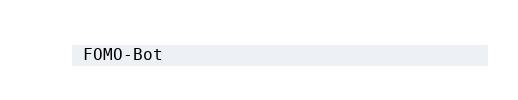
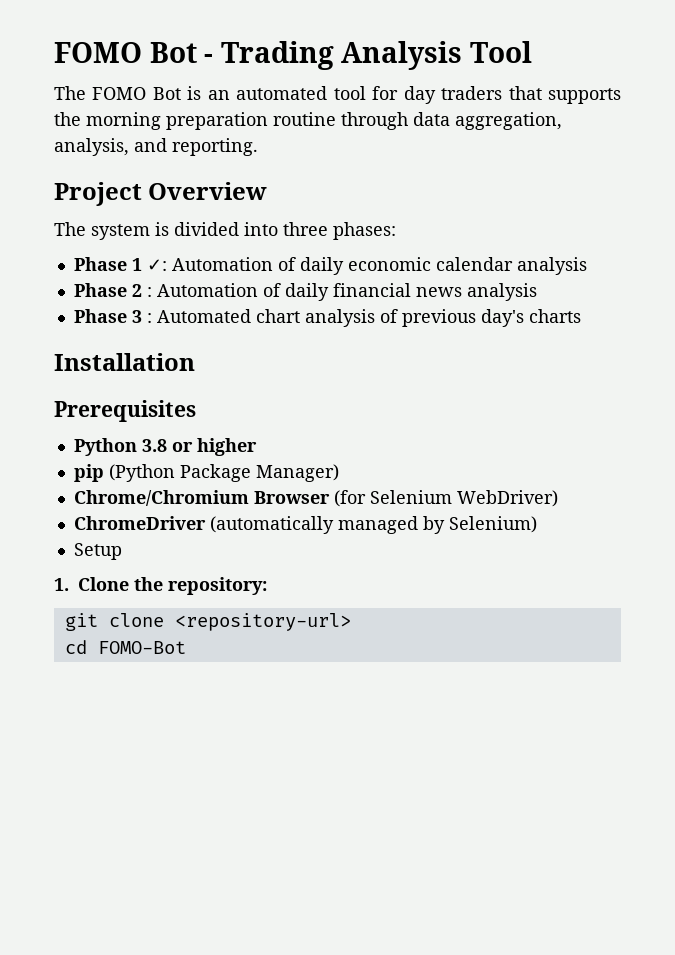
- FOMO-Bot
+ FOMO Bot - Trading Analysis Tool
+ The FOMO Bot is an automated tool for day traders that supports the morning preparation routine through data aggregation, analysis, and reporting.
+ Project Overview
+ The system is divided into three phases:
+ Phase 1 ✓: Automation of daily economic calendar analysis
+ Phase 2 : Automation of daily financial news analysis
+ Phase 3 : Automated chart analysis of previous day's charts
+ Installation
+ Prerequisites
+ Python 3.8 or higher
+ pip (Python Package Manager)
+ Chrome/Chromium Browser (for Selenium WebDriver)
+ ChromeDriver (automatically managed by Selenium)
+ Setup
+ 1. Clone the repository:
+ git clone <repository-url>
+ cd FOMO-Bot

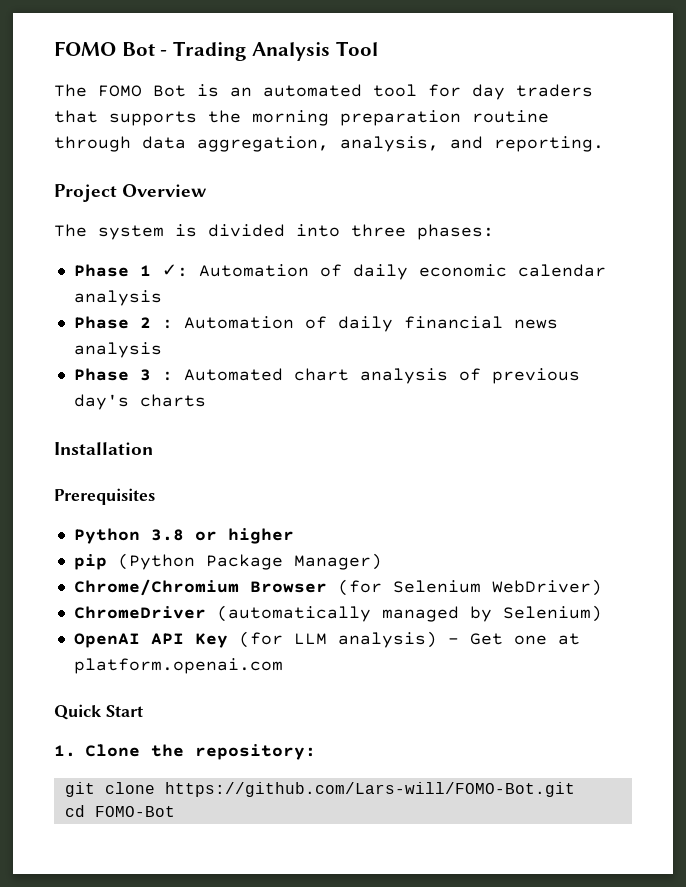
- Setup
+ OpenAI API Key (for LLM analysis) - Get one at platform.openai.com
+ Quick Start
- git clone <repository-url>
+ git clone https://github.com/Lars-will/FOMO-Bot.git

